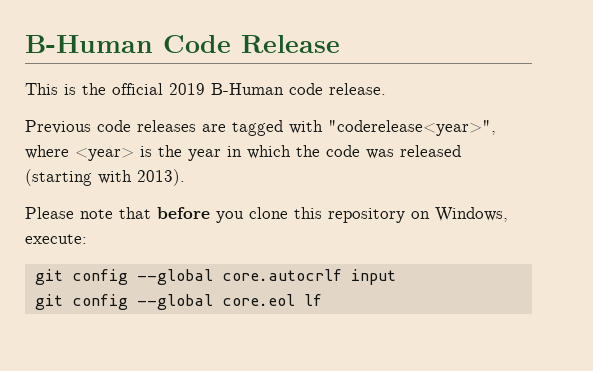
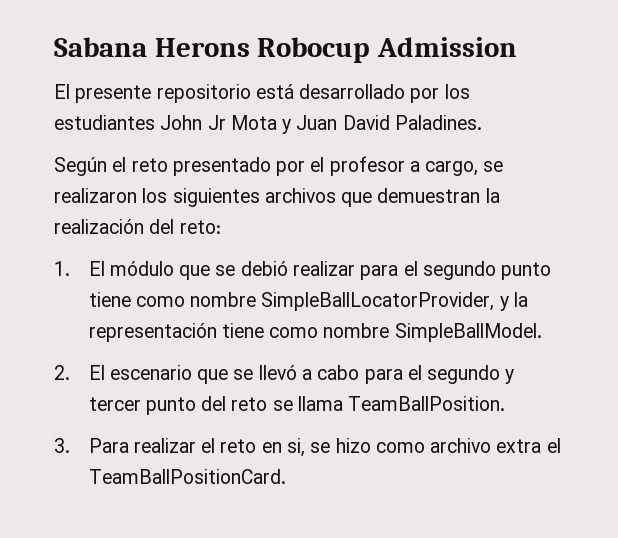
- B-Human Code Release
- This is the official 2019 B-Human code release.
- Previous code releases are tagged with "coderelease<year>", where <year> is the year in which the code was released (starting with 2013).
- Please note that before you clone this repository on Windows, execute:
- git config --global core.autocrlf input
- git config --global core.eol lf
+ Sabana Herons Robocup Admission
+ El presente repositorio está desarrollado por los estudiantes John Jr Mota y Juan David Paladines.
+ Según el reto presentado por el profesor a cargo, se realizaron los siguientes archivos que demuestran la realización del reto:
+ 1. El módulo que se debió realizar para el segundo punto tiene como nombre SimpleBallLocatorProvider, y la representación tiene como nombre SimpleBallModel.
+ 2. El escenario que se llevó a cabo para el segundo y tercer punto del reto se llama TeamBallPosition.
+ 3. Para realizar el reto en si, se hizo como archivo extra el TeamBallPositionCard.

